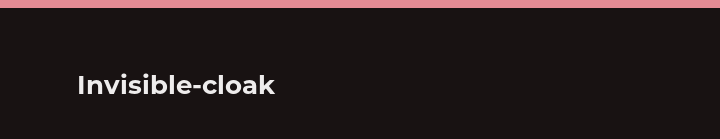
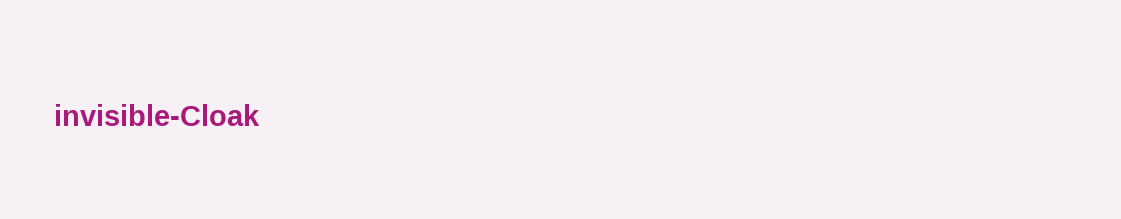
- Invisible-cloak
+ invisible-Cloak

